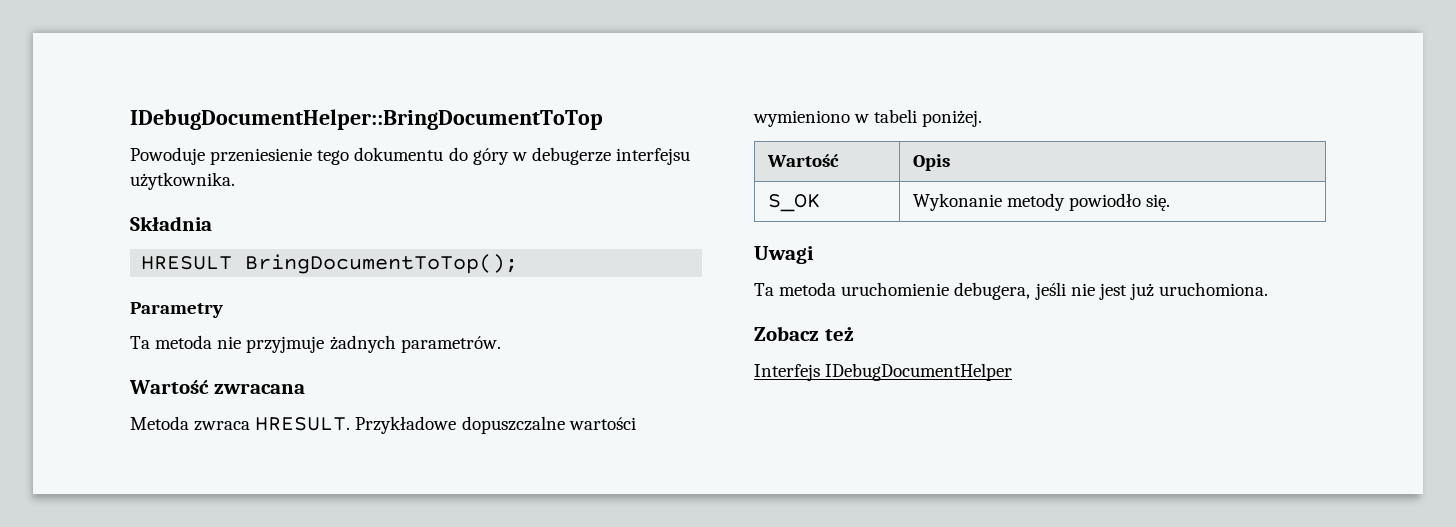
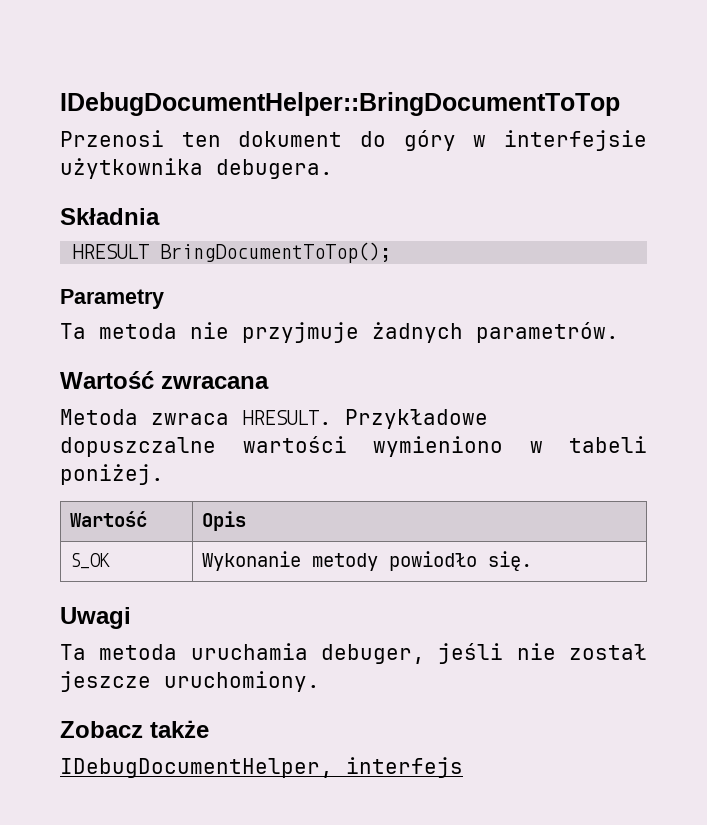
- Powoduje przeniesienie tego dokumentu do góry w debugerze interfejsu użytkownika.
+ Przenosi ten dokument do góry w interfejsie użytkownika debugera.
- Ta metoda uruchomienie debugera, jeśli nie jest już uruchomiona.
- Zobacz też
- Interfejs IDebugDocumentHelper
+ Ta metoda uruchamia debuger, jeśli nie został jeszcze uruchomiony.
+ Zobacz także
+ IDebugDocumentHelper, interfejs

